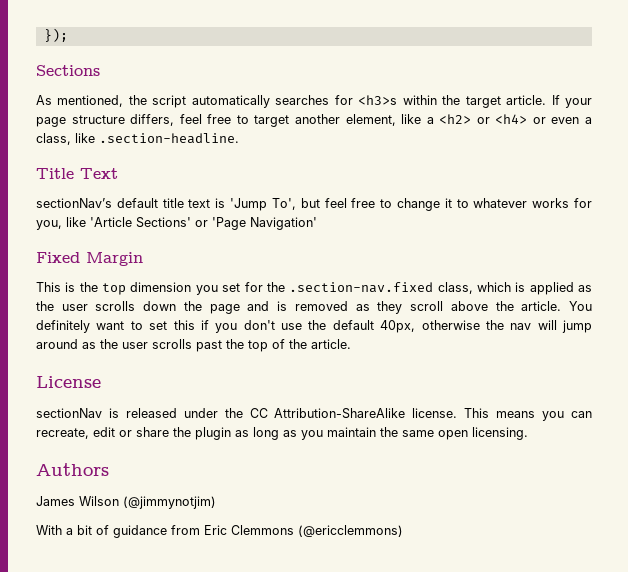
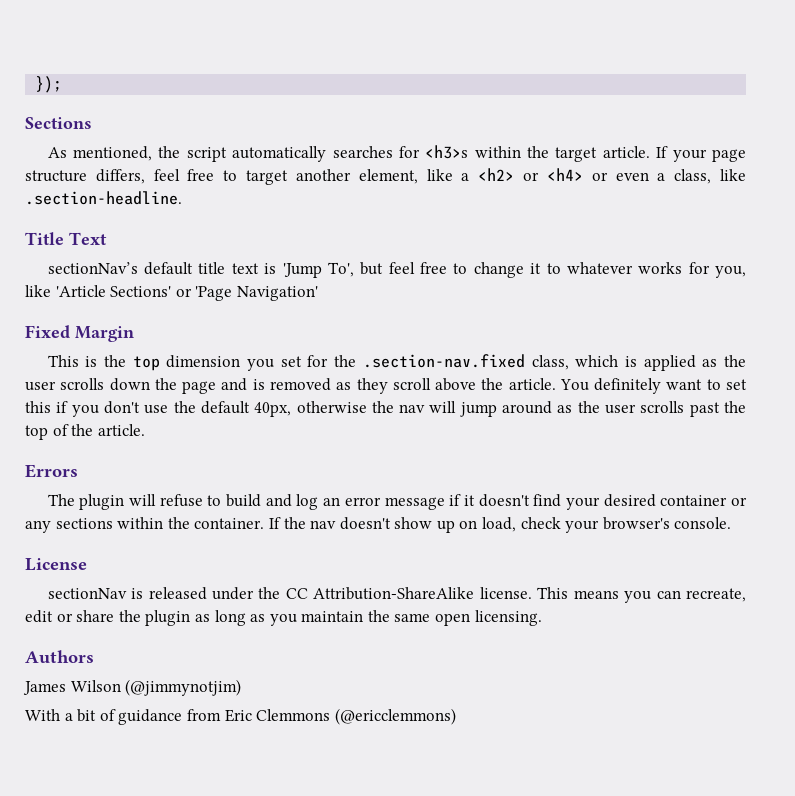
+ Errors
+ The plugin will refuse to build and log an error message if it doesn't find your desired container or any sections within the container. If the nav doesn't show up on load, check your browser's console.

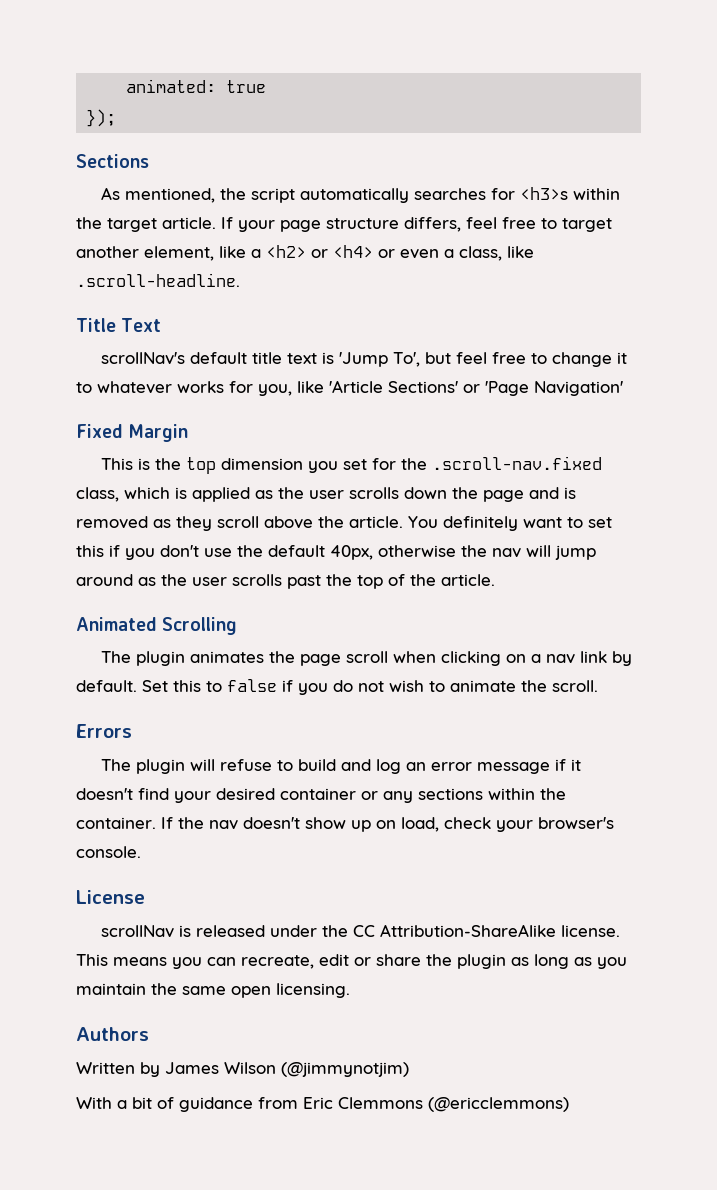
+ animated: true
- If your page structure differs, feel free to target another element, like a <h2> or <h4> or even a class, like .section-headline.
+ If your page structure differs, feel free to target another element, like a <h2> or <h4> or even a class, like .scroll-headline.
- sectionNav’s default title text is 'Jump To', but feel free to change it to whatever works for you, like 'Article Sections' or 'Page Navigation'
+ scrollNav's default title text is 'Jump To', but feel free to change it to whatever works for you, like 'Article Sections' or 'Page Navigation'
- This is the top dimension you set for the .section-nav.fixed class, which is applied as the user scrolls down the page and is removed as they scroll above the article.
+ This is the top dimension you set for the .scroll-nav.fixed class, which is applied as the user scrolls down the page and is removed as they scroll above the article.
+ Animated Scrolling
+ The plugin animates the page scroll when clicking on a nav link by default. Set this to false if you do not wish to animate the scroll.
- sectionNav is released under the CC Attribution-ShareAlike license.
+ scrollNav is released under the CC Attribution-ShareAlike license.
- James Wilson (@jimmynotjim)
+ Written by James Wilson (@jimmynotjim)

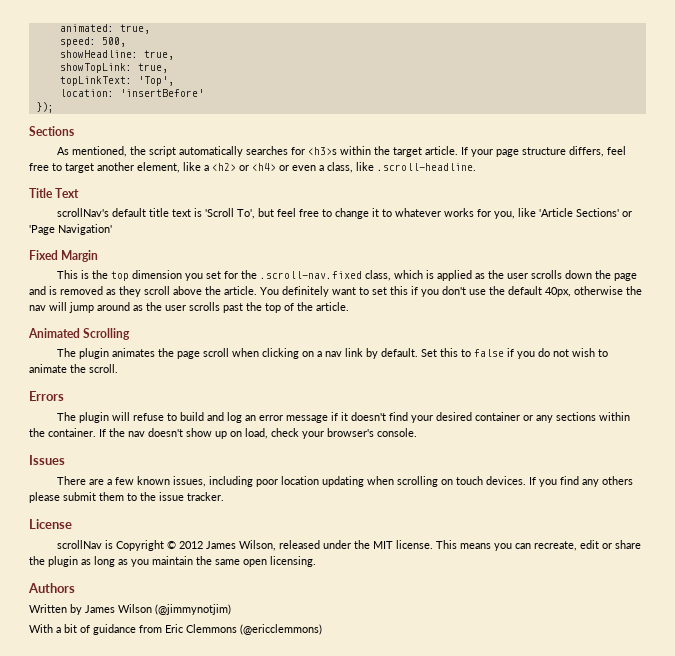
- animated: true
+ animated: true,
+ speed: 500,
+ showHeadline: true,
+ showTopLink: true,
+ topLinkText: 'Top',
+ location: 'insertBefore'
- scrollNav's default title text is 'Jump To', but feel free to change it to whatever works for you, like 'Article Sections' or 'Page Navigation'
+ scrollNav's default title text is 'Scroll To', but feel free to change it to whatever works for you, like 'Article Sections' or 'Page Navigation'
+ Issues
+ There are a few known issues, including poor location updating when scrolling on touch devices. If you find any others please submit them to the issue tracker.
  License
- scrollNav is released under the CC Attribution-ShareAlike license.
+ scrollNav is Copyright © 2012 James Wilson, released under the MIT license.

